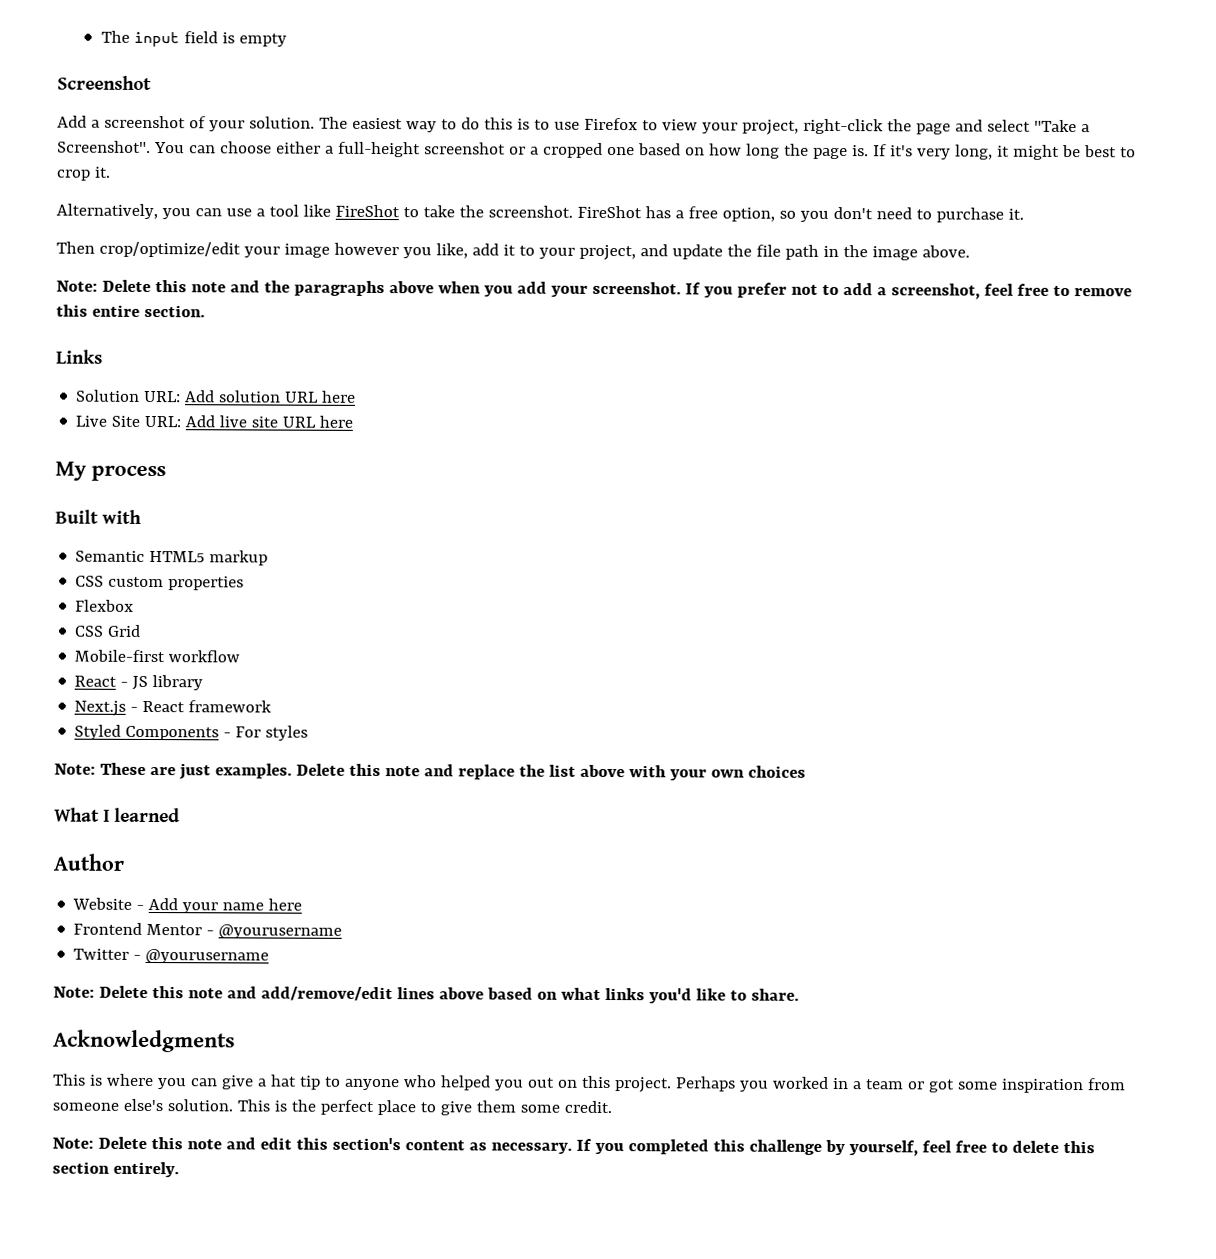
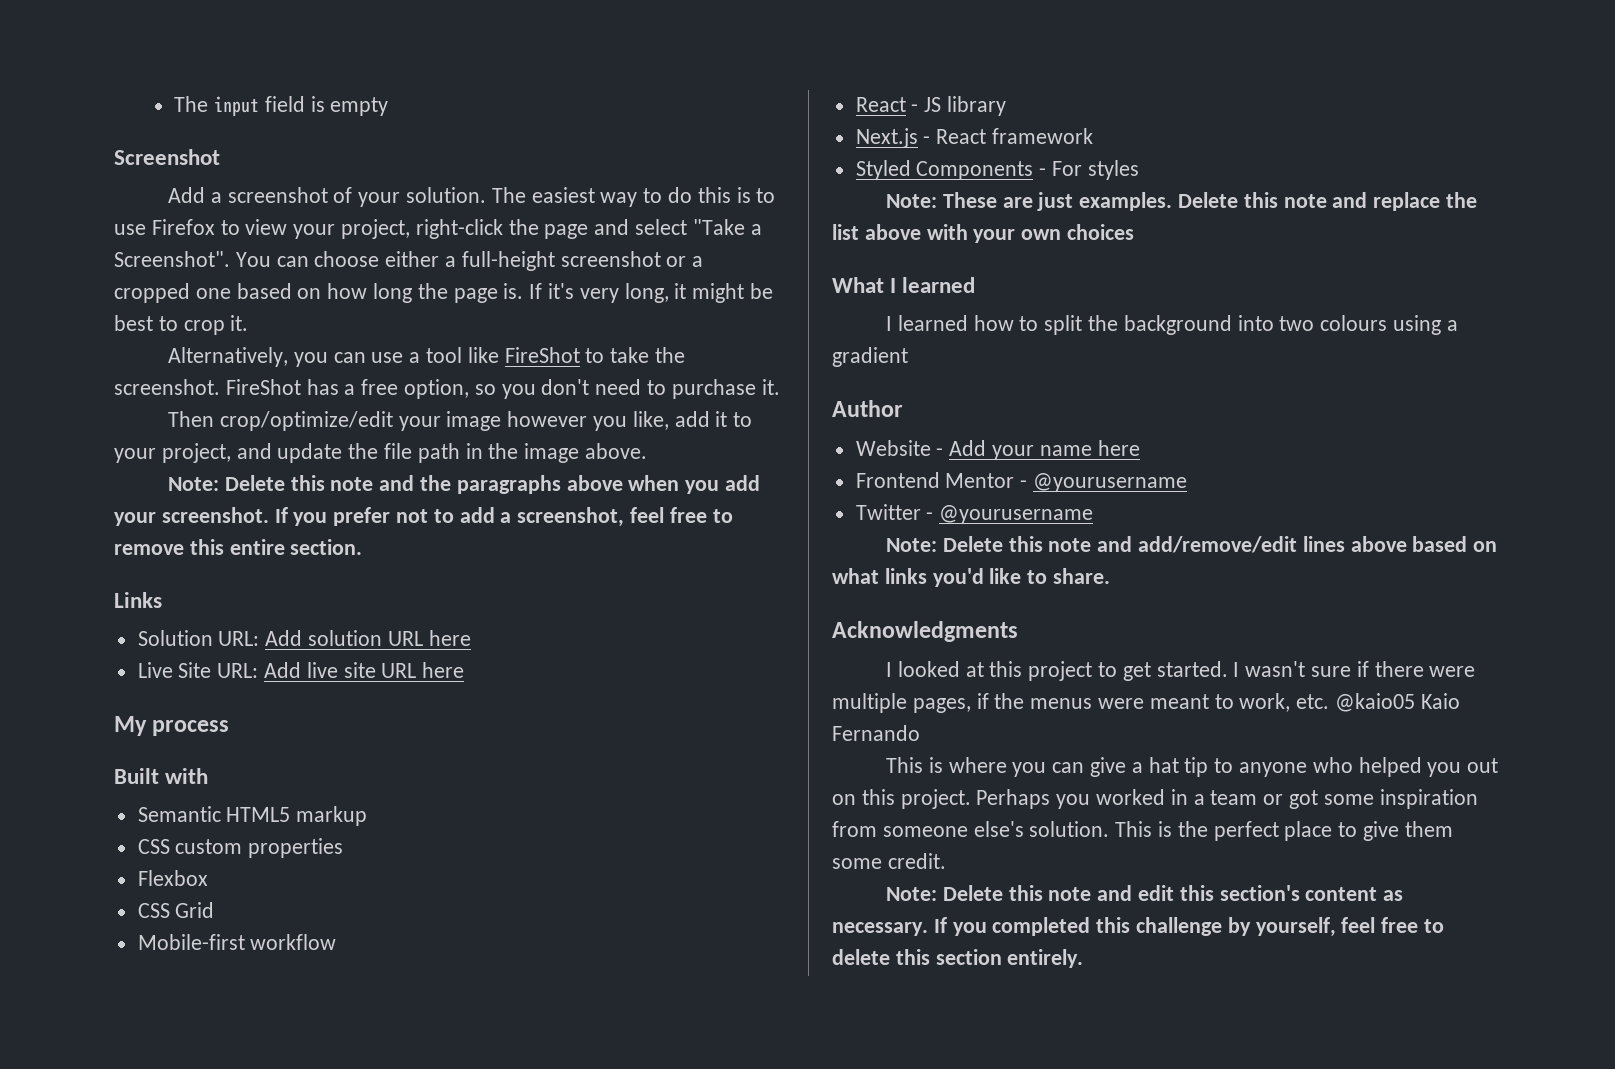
+ I learned how to split the background into two colours using a gradient
+ I looked at this project to get started. I wasn't sure if there were multiple pages, if the menus were meant to work, etc. @kaio05 Kaio Fernando

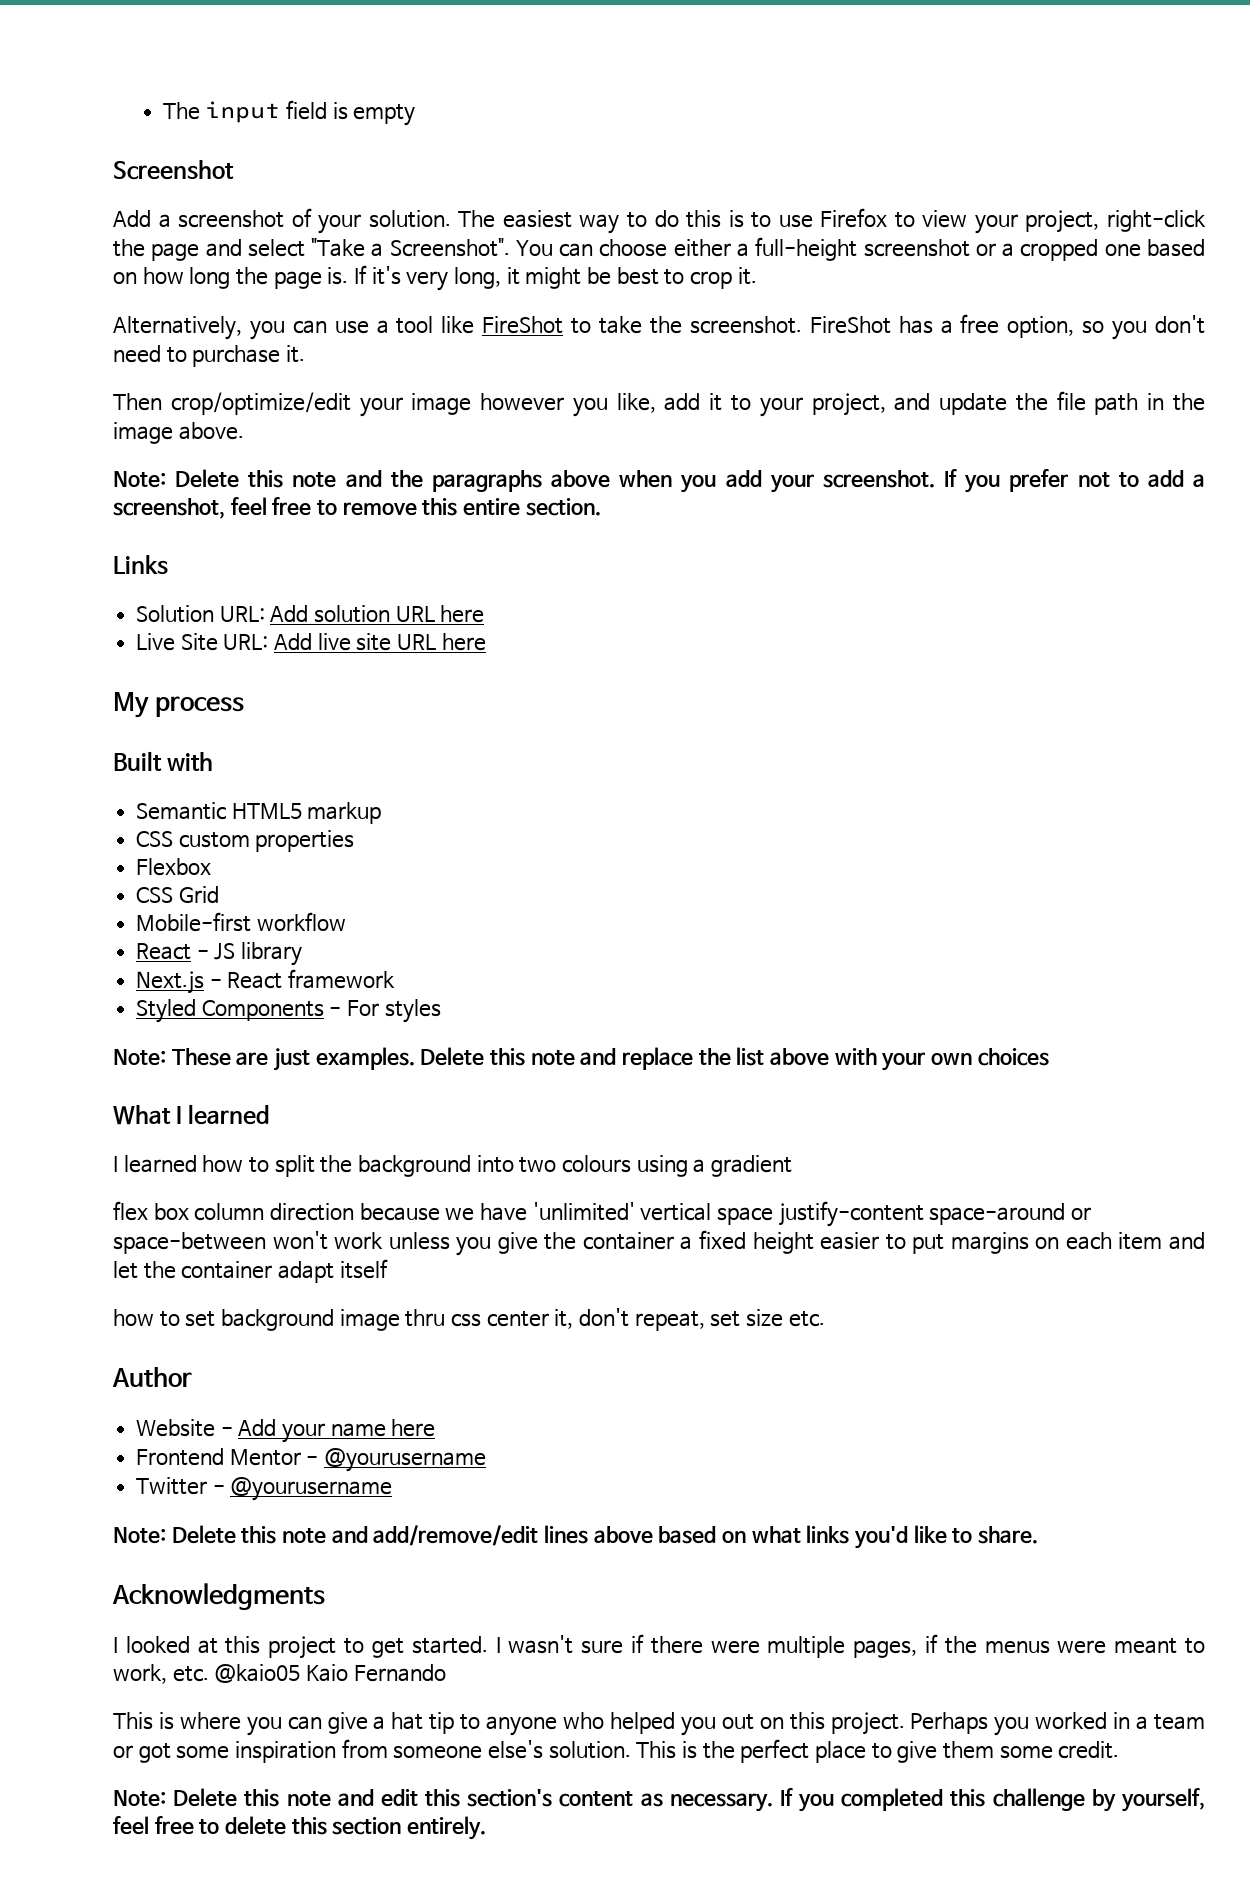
+ flex box column direction because we have 'unlimited' vertical space justify-content space-around or space-between won't work unless you give the container a fixed height easier to put margins on each item and let the container adapt itself
+ how to set background image thru css center it, don't repeat, set size etc.

